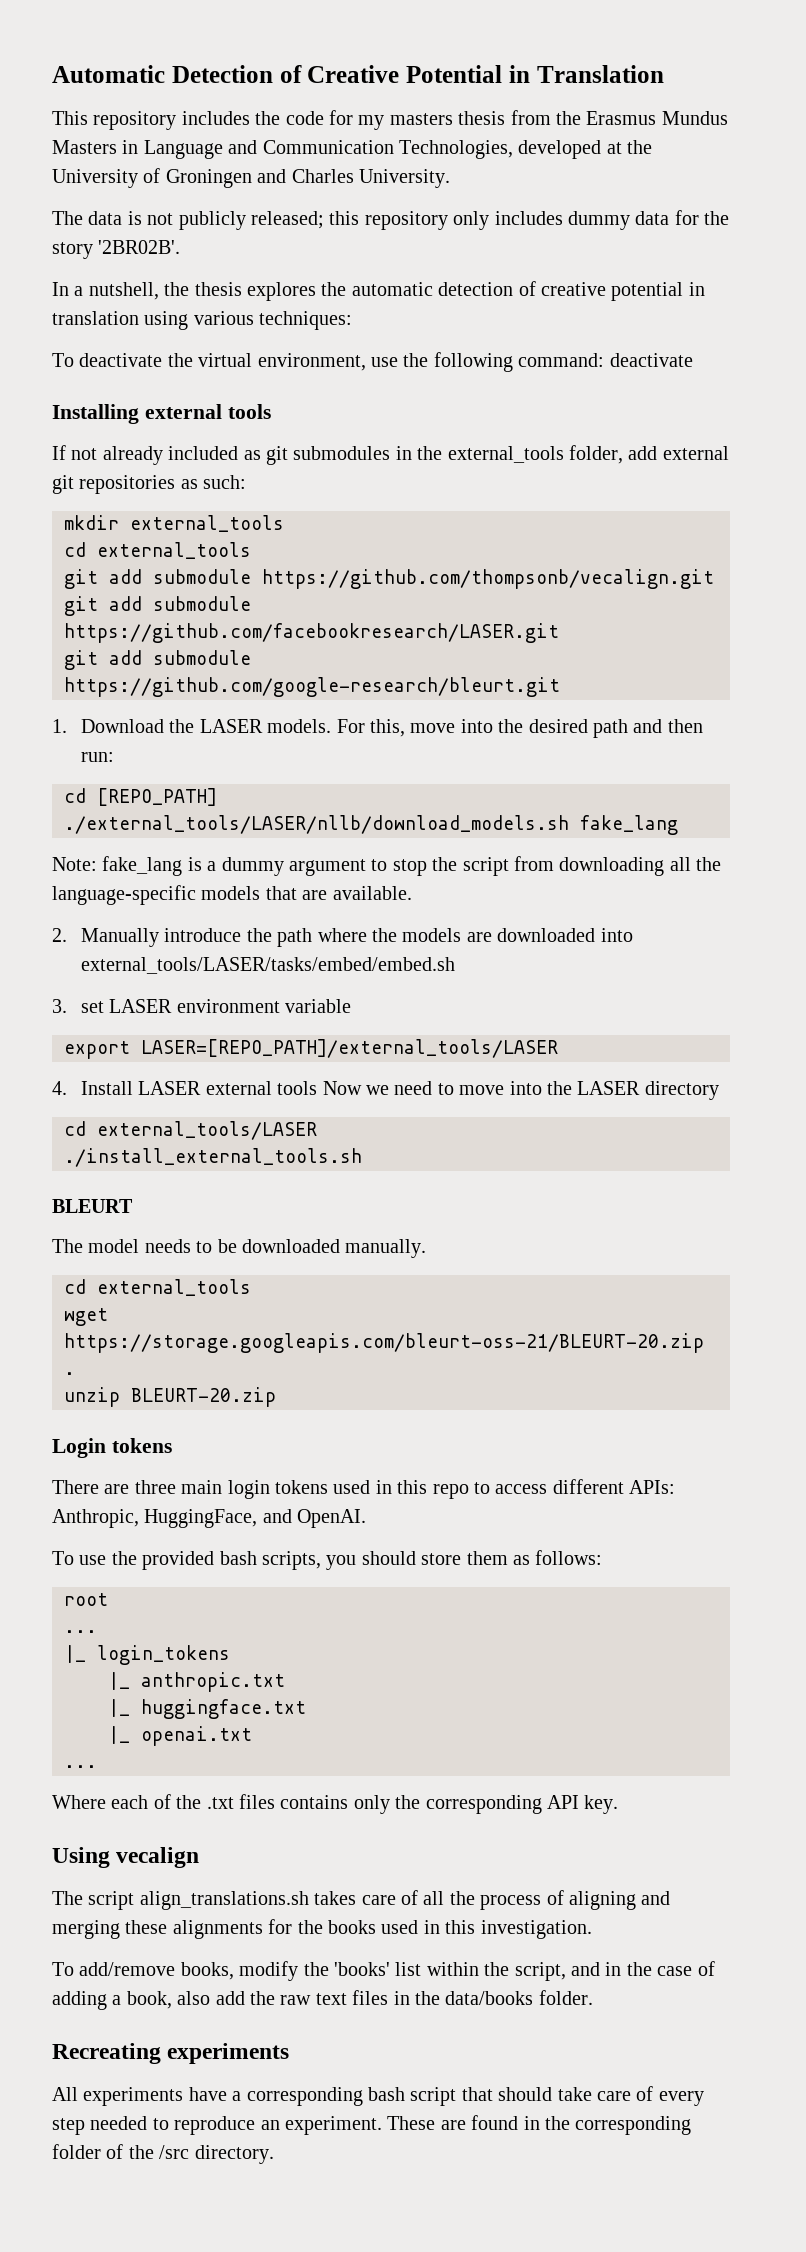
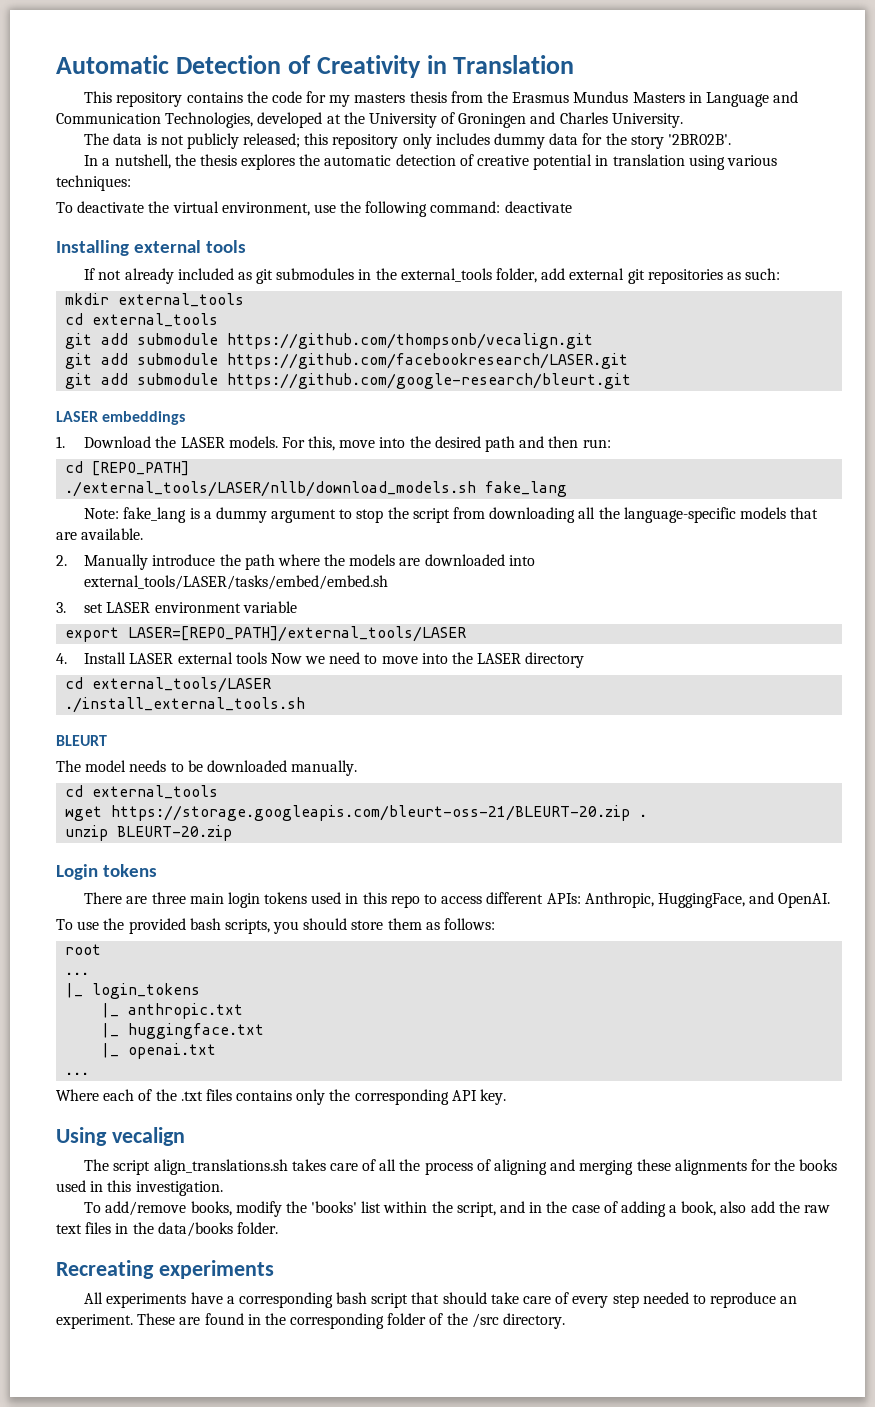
- Automatic Detection of Creative Potential in Translation
+ Automatic Detection of Creativity in Translation
- This repository includes the code for my masters thesis from the Erasmus Mundus Masters in Language and Communication Technologies, developed at the University of Groningen and Charles University.
+ This repository contains the code for my masters thesis from the Erasmus Mundus Masters in Language and Communication Technologies, developed at the University of Groningen and Charles University.
+ LASER embeddings

